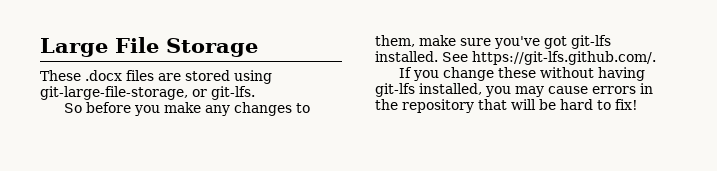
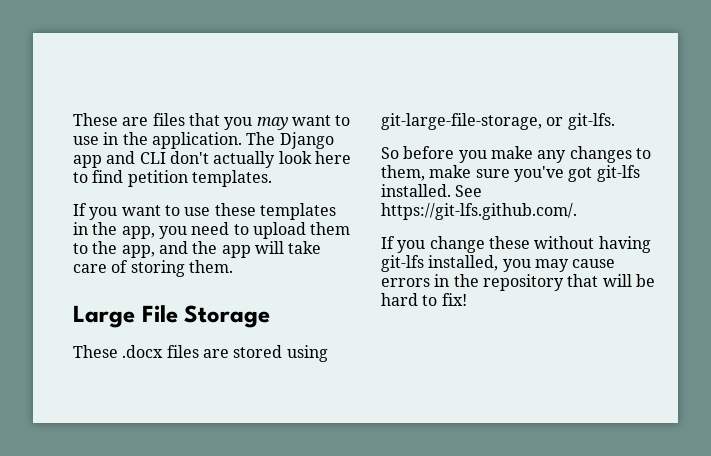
+ These are files that you may want to use in the application. The Django app and CLI don't actually look here to find petition templates.
+ If you want to use these templates in the app, you need to upload them to the app, and the app will take care of storing them.

